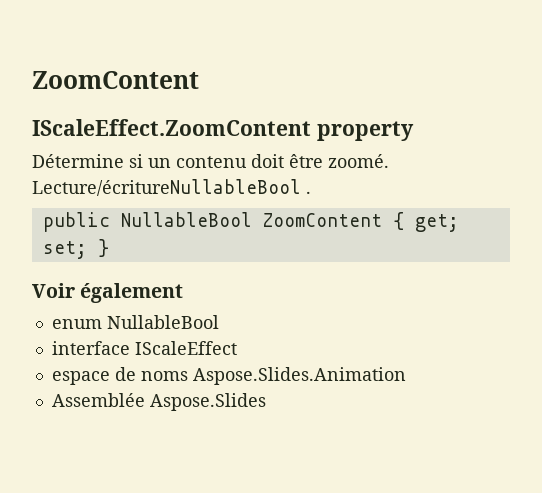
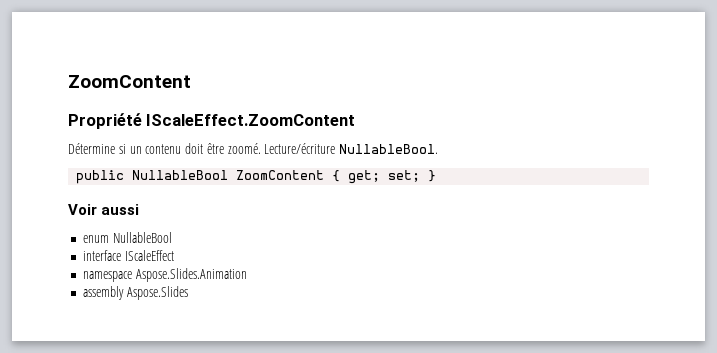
- IScaleEffect.ZoomContent property
+ Propriété IScaleEffect.ZoomContent
- Lecture/écritureNullableBool .
+ Lecture/écriture NullableBool.
- Voir également
+ Voir aussi
- espace de noms Aspose.Slides.Animation
+ namespace Aspose.Slides.Animation
- Assemblée Aspose.Slides
+ assembly Aspose.Slides

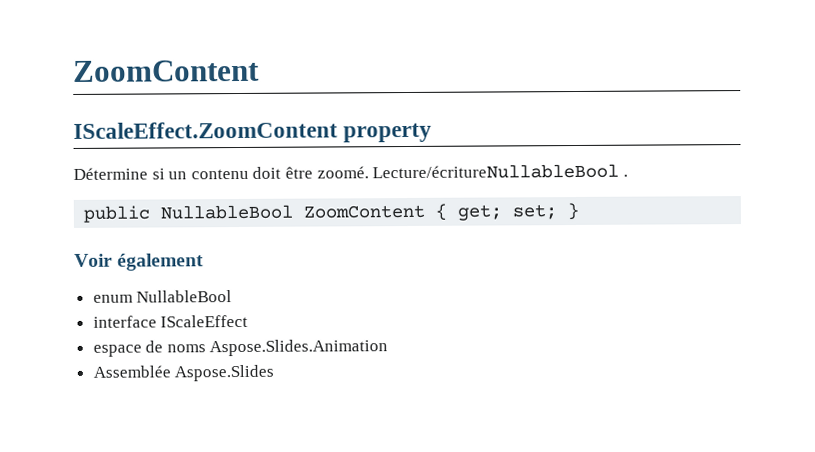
- Propriété IScaleEffect.ZoomContent
+ IScaleEffect.ZoomContent property
- Lecture/écriture NullableBool.
+ Lecture/écritureNullableBool .
- Voir aussi
+ Voir également
- namespace Aspose.Slides.Animation
+ espace de noms Aspose.Slides.Animation
- assembly Aspose.Slides
+ Assemblée Aspose.Slides

